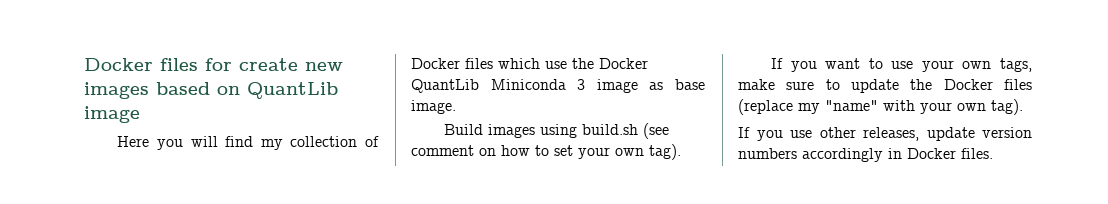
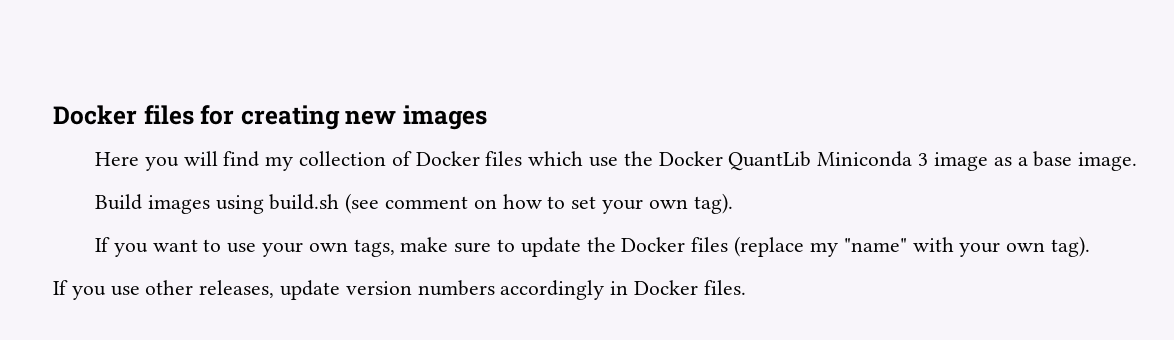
- Docker files for create new images based on QuantLib image
+ Docker files for creating new images
- Here you will find my collection of Docker files which use the Docker QuantLib Miniconda 3 image as base image.
+ Here you will find my collection of Docker files which use the Docker QuantLib Miniconda 3 image as a base image.

